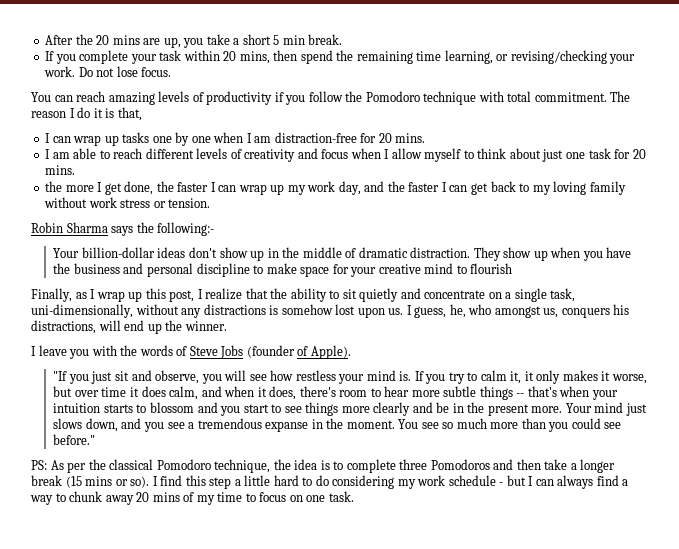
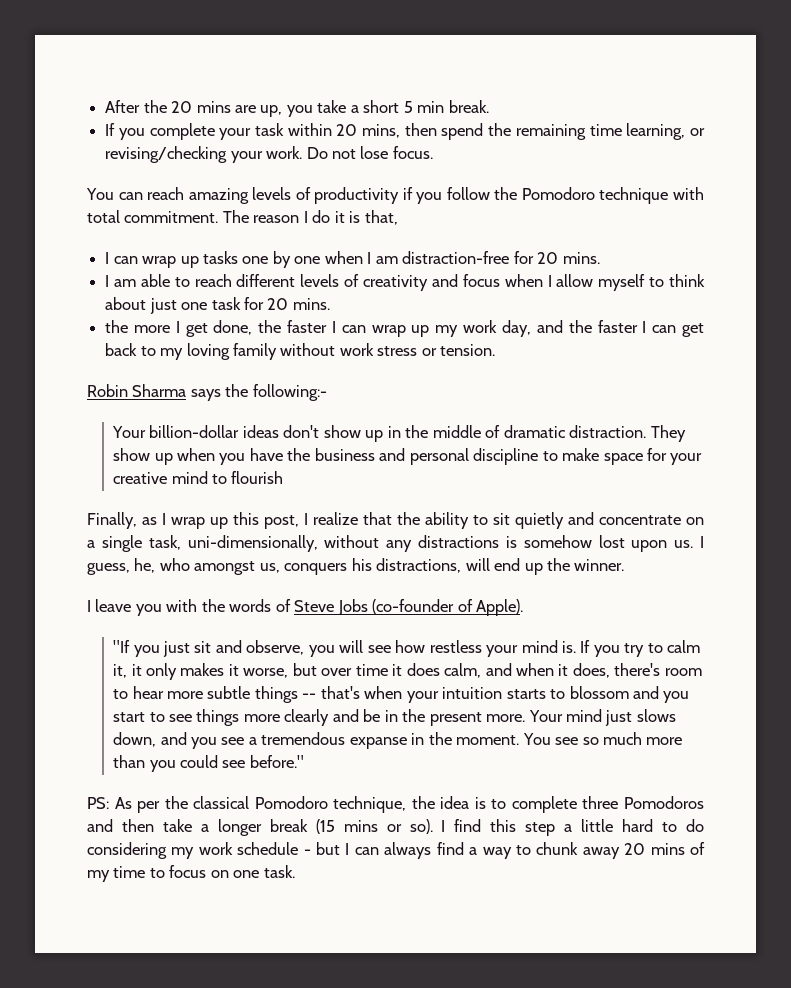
- I leave you with the words of Steve Jobs (founder of Apple).
+ I leave you with the words of Steve Jobs (co-founder of Apple).

